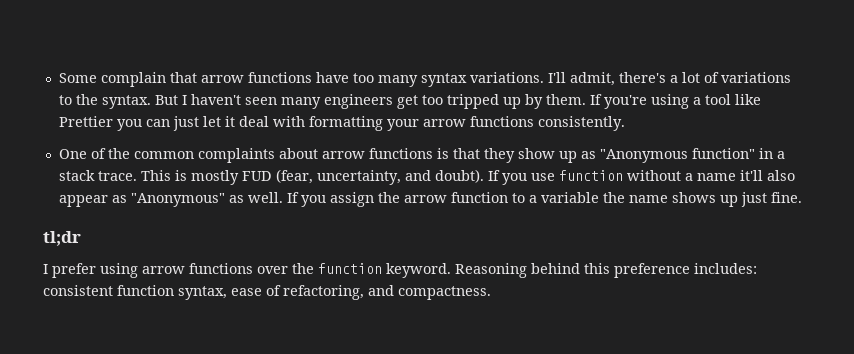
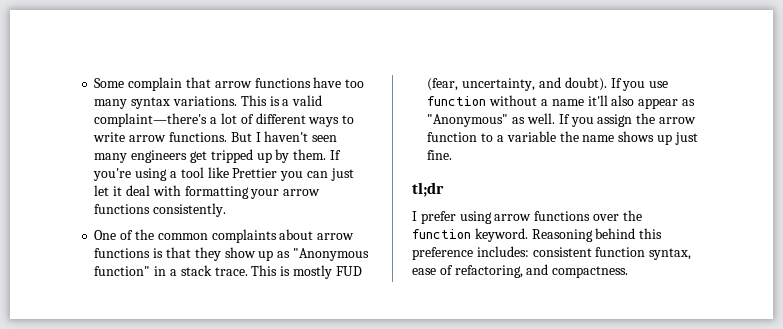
- I'll admit, there's a lot of variations to the syntax.
+ This is a valid complaint—there's a lot of different ways to write arrow functions.
- But I haven't seen many engineers get too tripped up by them.
+ But I haven't seen many engineers get tripped up by them.

